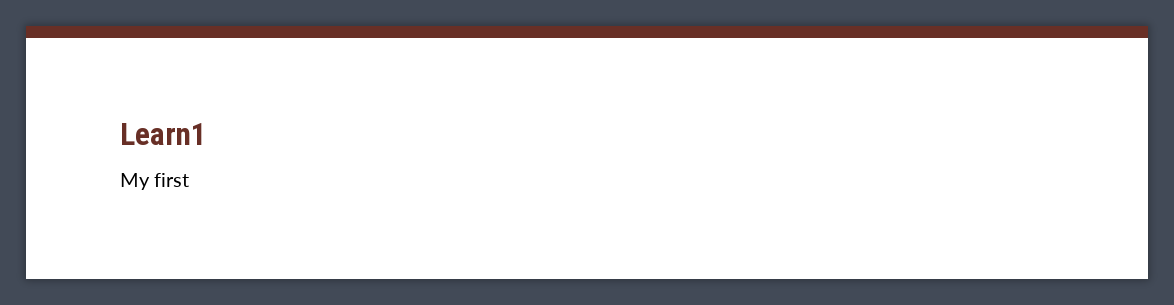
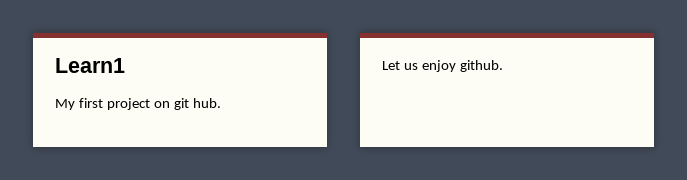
- My first
+ My first project on git hub.
+ Let us enjoy github.

